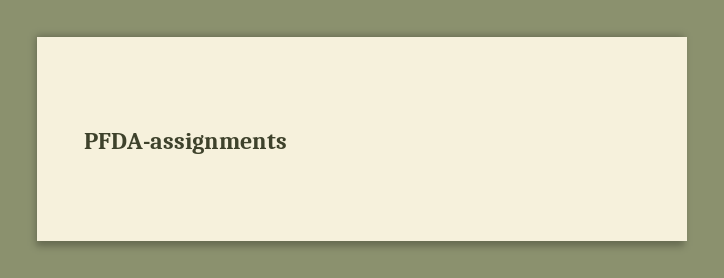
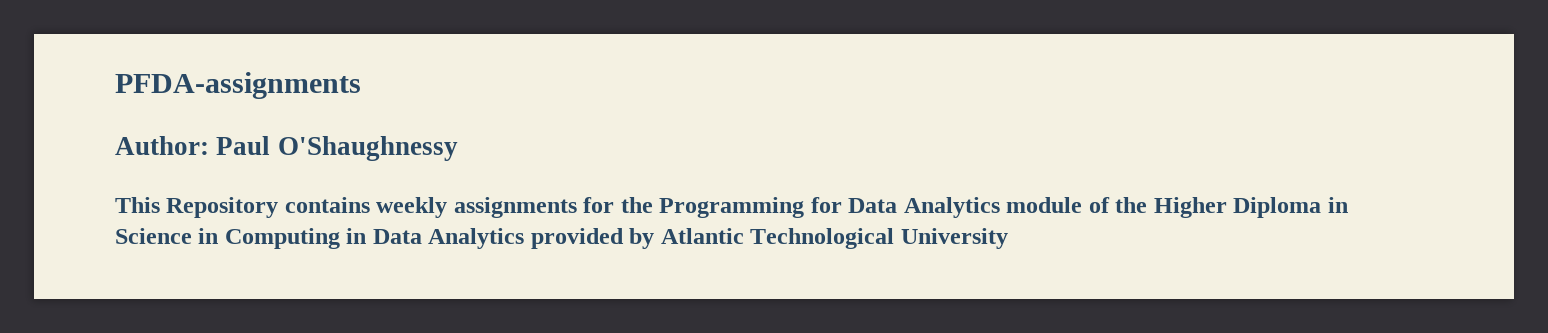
+ Author: Paul O'Shaughnessy
+ This Repository contains weekly assignments for the Programming for Data Analytics module of the Higher Diploma in Science in Computing in Data Analytics provided by Atlantic Technological University

